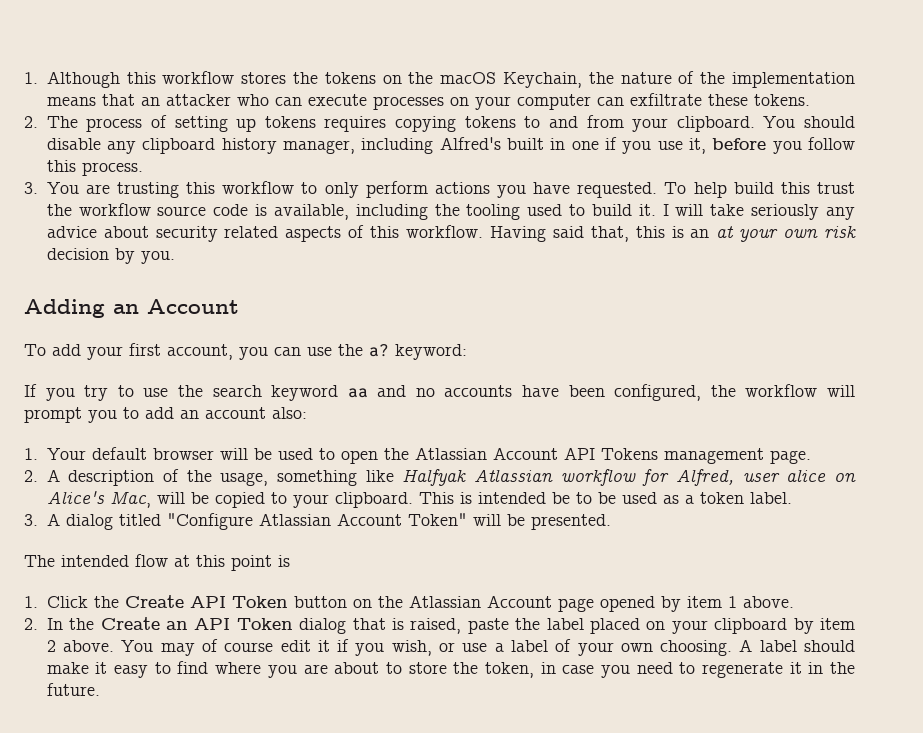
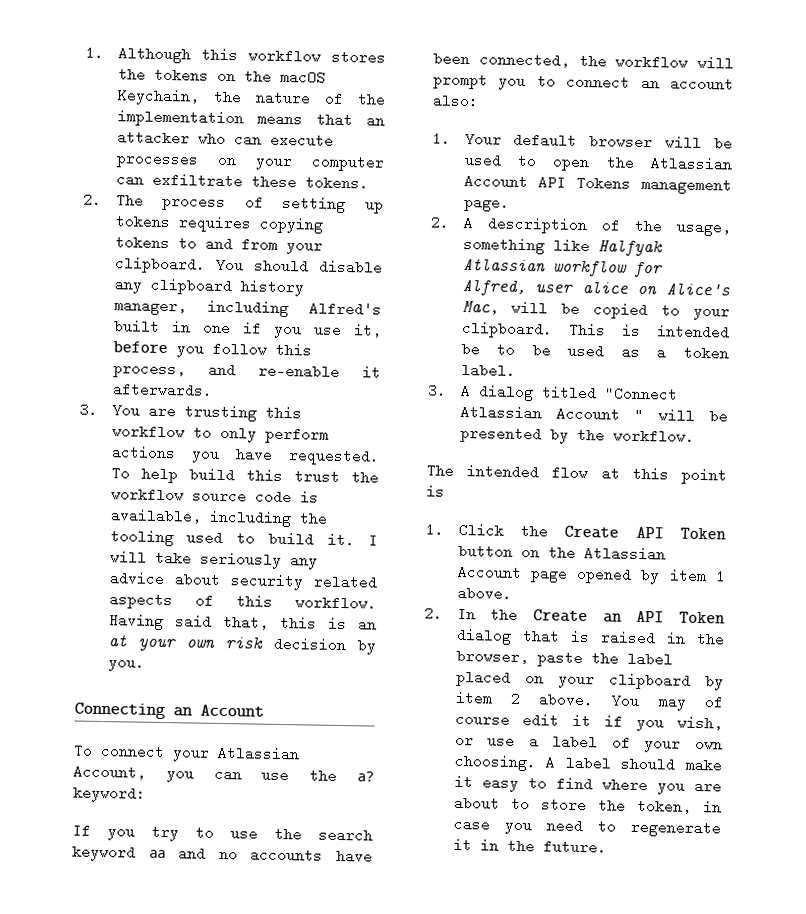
- You should disable any clipboard history manager, including Alfred's built in one if you use it, before you follow this process.
+ You should disable any clipboard history manager, including Alfred's built in one if you use it, before you follow this process, and re-enable it afterwards.
- Adding an Account
+ Connecting an Account
- To add your first account, you can use the a? keyword:
+ To connect your Atlassian Account, you can use the a? keyword:
- If you try to use the search keyword aa and no accounts have been configured, the workflow will prompt you to add an account also:
+ If you try to use the search keyword aa and no accounts have been connected, the workflow will prompt you to connect an account also:
- 3. A dialog titled "Configure Atlassian Account Token" will be presented.
+ 3. A dialog titled "Connect Atlassian Account " will be presented by the workflow.
- 2. In the Create an API Token dialog that is raised, paste the label placed on your clipboard by item 2 above.
+ 2. In the Create an API Token dialog that is raised in the browser, paste the label placed on your clipboard by item 2 above.

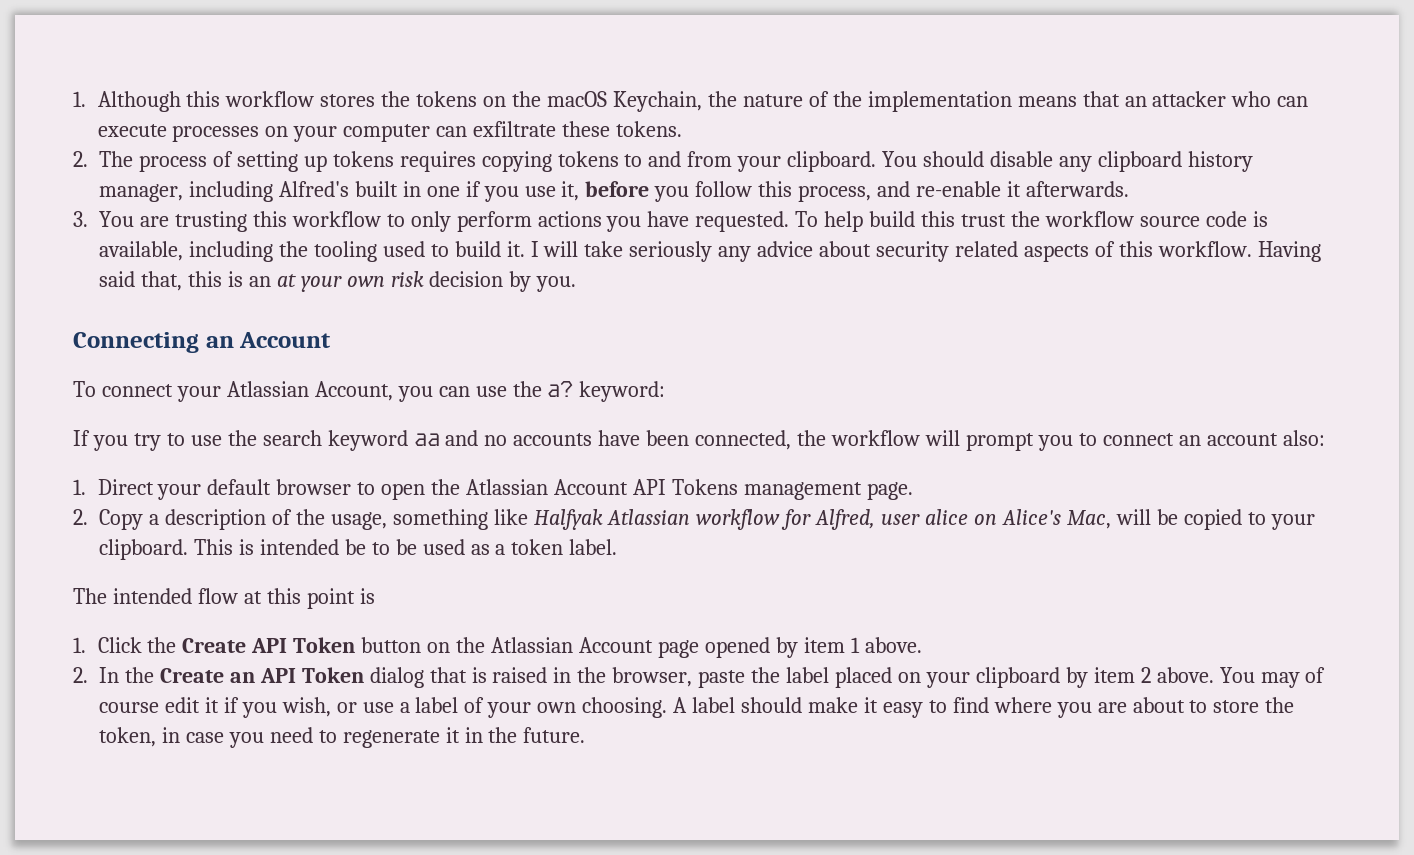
- 1. Your default browser will be used to open the Atlassian Account API Tokens management page.
+ 1. Direct your default browser to open the Atlassian Account API Tokens management page.
- 2. A description of the usage, something like Halfyak Atlassian workflow for Alfred, user alice on Alice's Mac, will be copied to your clipboard.
+ 2. Copy a description of the usage, something like Halfyak Atlassian workflow for Alfred, user alice on Alice's Mac, will be copied to your clipboard.
- 3. A dialog titled "Connect Atlassian Account " will be presented by the workflow.

